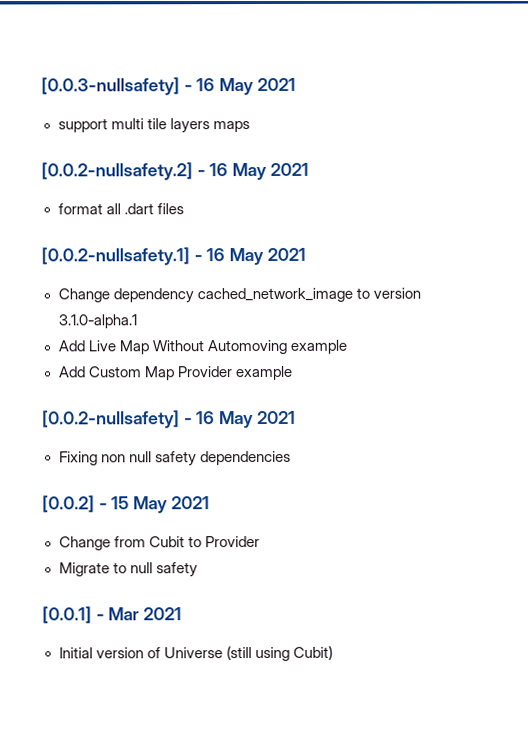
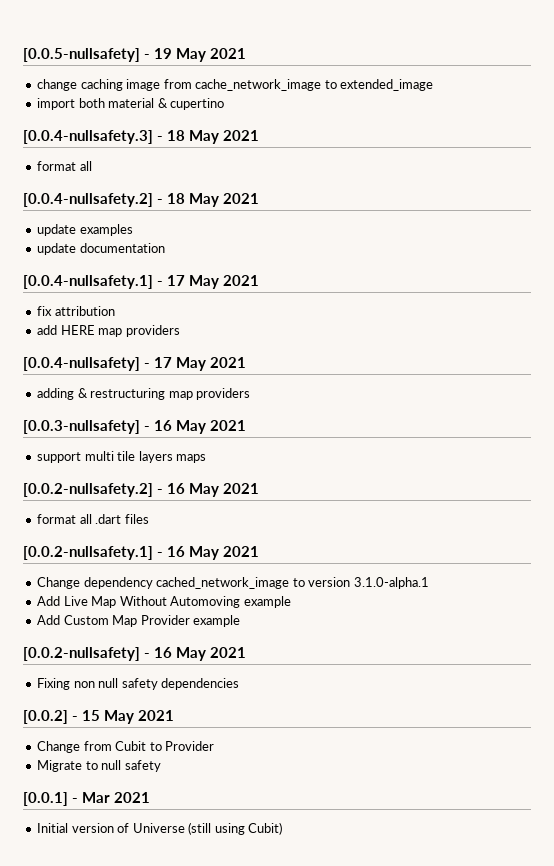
+ [0.0.5-nullsafety] - 19 May 2021
+ change caching image from cache_network_image to extended_image
+ import both material & cupertino
+ [0.0.4-nullsafety.3] - 18 May 2021
+ format all
+ [0.0.4-nullsafety.2] - 18 May 2021
+ update examples
+ update documentation
+ [0.0.4-nullsafety.1] - 17 May 2021
+ fix attribution
+ add HERE map providers
+ [0.0.4-nullsafety] - 17 May 2021
+ adding & restructuring map providers

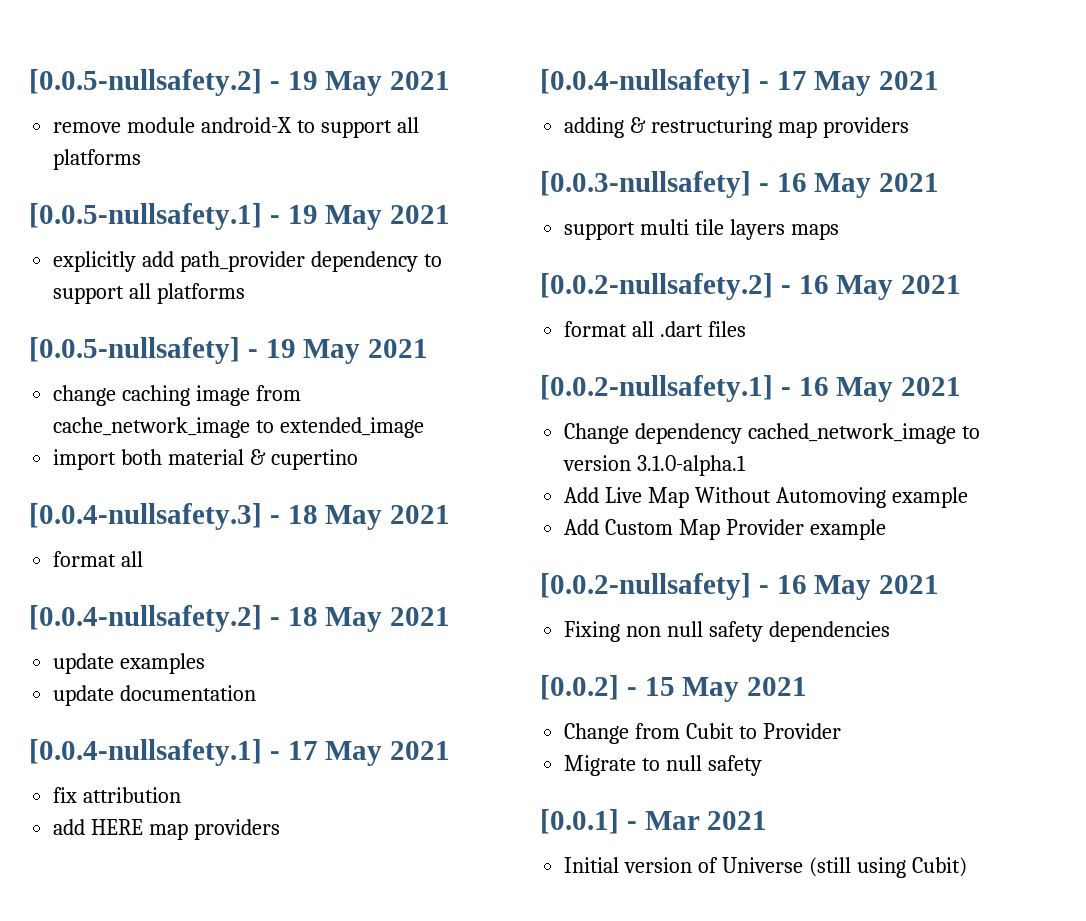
+ [0.0.5-nullsafety.2] - 19 May 2021
+ remove module android-X to support all platforms
+ [0.0.5-nullsafety.1] - 19 May 2021
+ explicitly add path_provider dependency to support all platforms

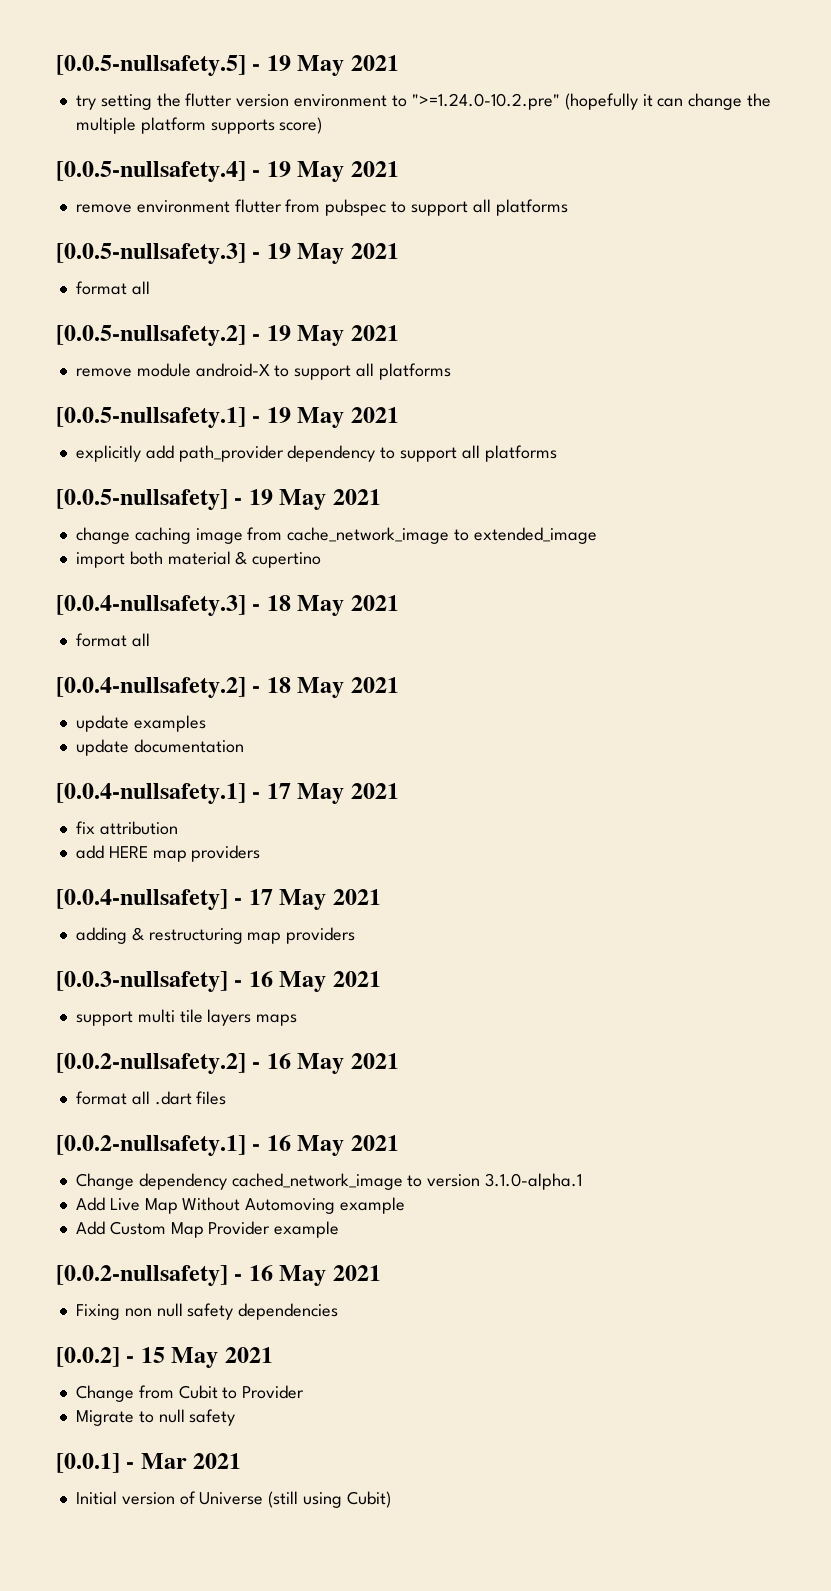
+ [0.0.5-nullsafety.5] - 19 May 2021
+ try setting the flutter version environment to ">=1.24.0-10.2.pre" (hopefully it can change the multiple platform supports score)
+ [0.0.5-nullsafety.4] - 19 May 2021
+ remove environment flutter from pubspec to support all platforms
+ [0.0.5-nullsafety.3] - 19 May 2021
+ format all

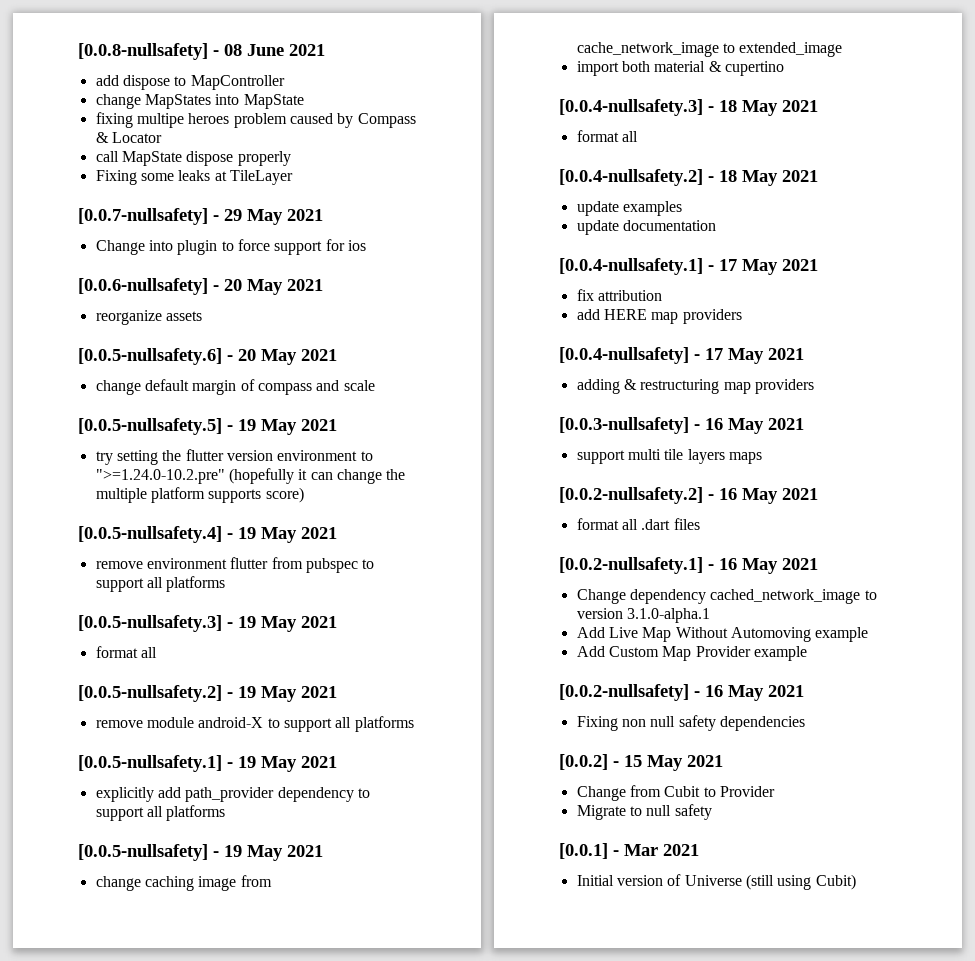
+ [0.0.8-nullsafety] - 08 June 2021
+ add dispose to MapController
+ change MapStates into MapState
+ fixing multipe heroes problem caused by Compass & Locator
+ call MapState dispose properly
+ Fixing some leaks at TileLayer
+ [0.0.7-nullsafety] - 29 May 2021
+ Change into plugin to force support for ios
+ [0.0.6-nullsafety] - 20 May 2021
+ reorganize assets
+ [0.0.5-nullsafety.6] - 20 May 2021
+ change default margin of compass and scale

